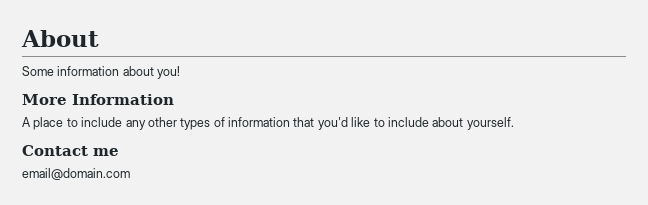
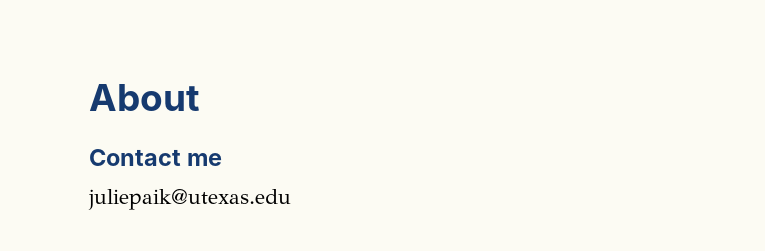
- Some information about you!
- More Information
- A place to include any other types of information that you'd like to include about yourself.
- email@domain.com
+ juliepaik@utexas.edu

